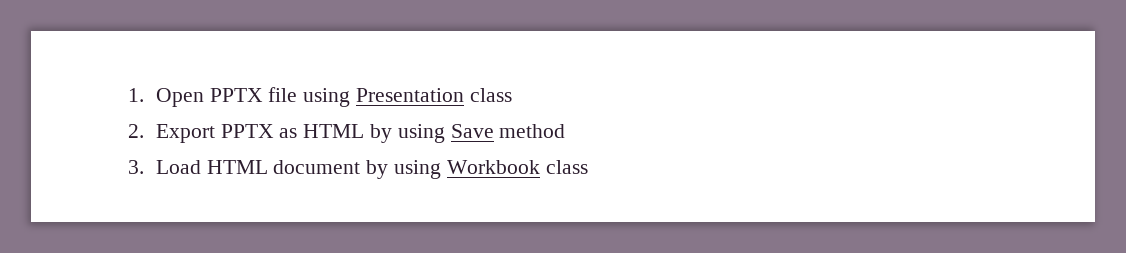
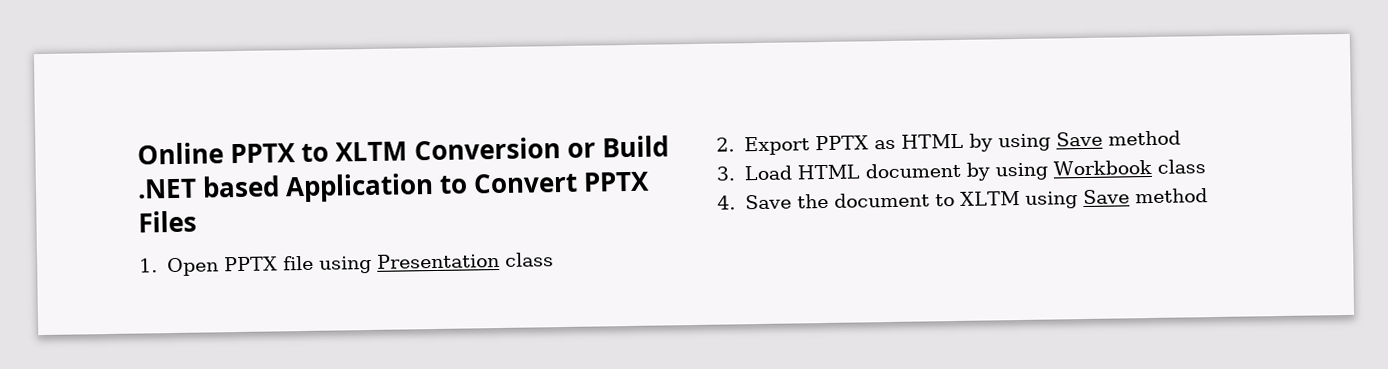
+ Online PPTX to XLTM Conversion or Build .NET based Application to Convert PPTX Files
+ 4. Save the document to XLTM using Save method

